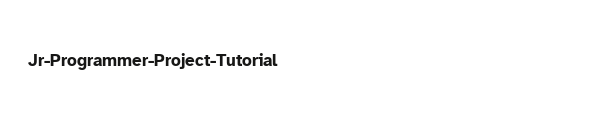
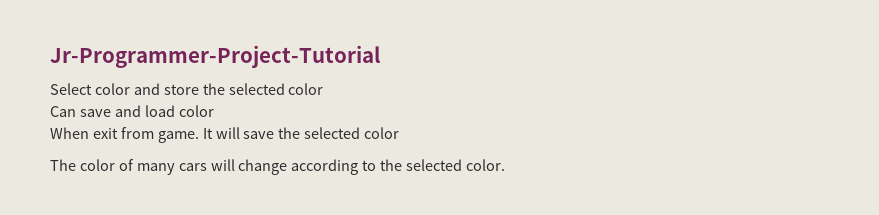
+ Select color and store the selected color
+ Can save and load color
+ When exit from game. It will save the selected color
+ The color of many cars will change according to the selected color.

